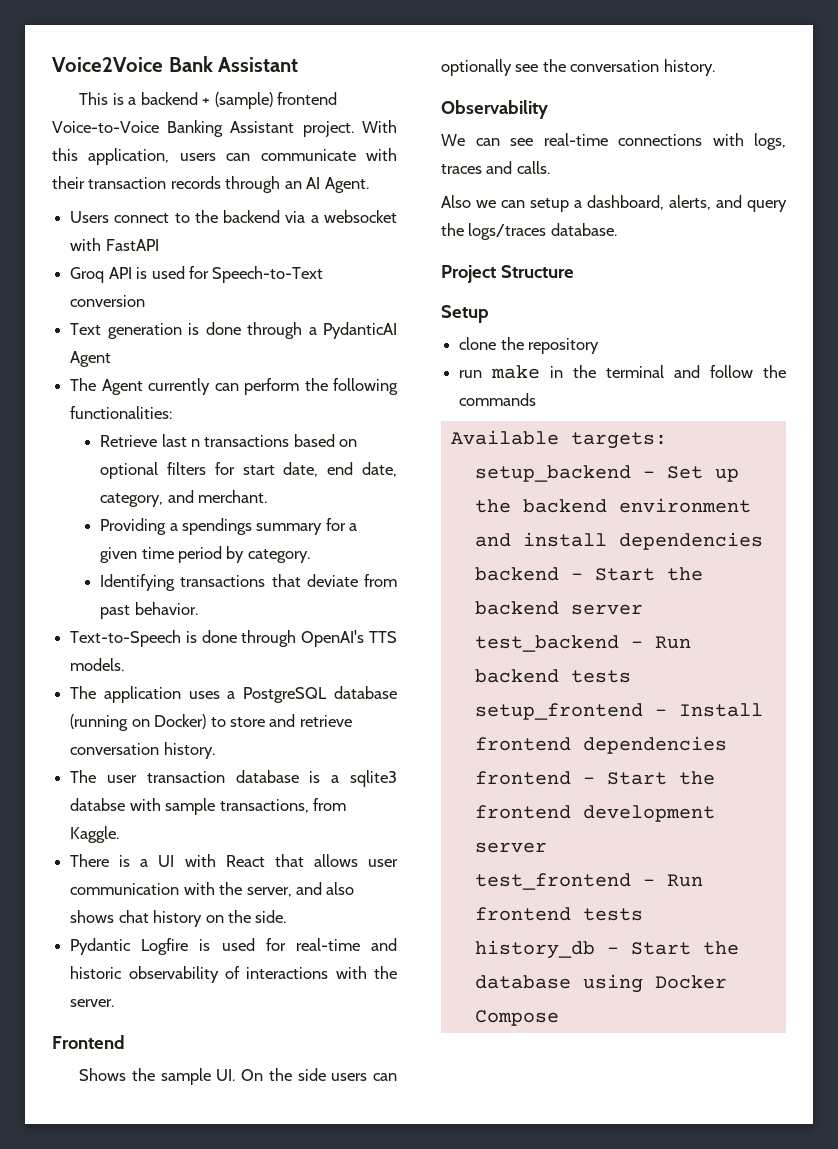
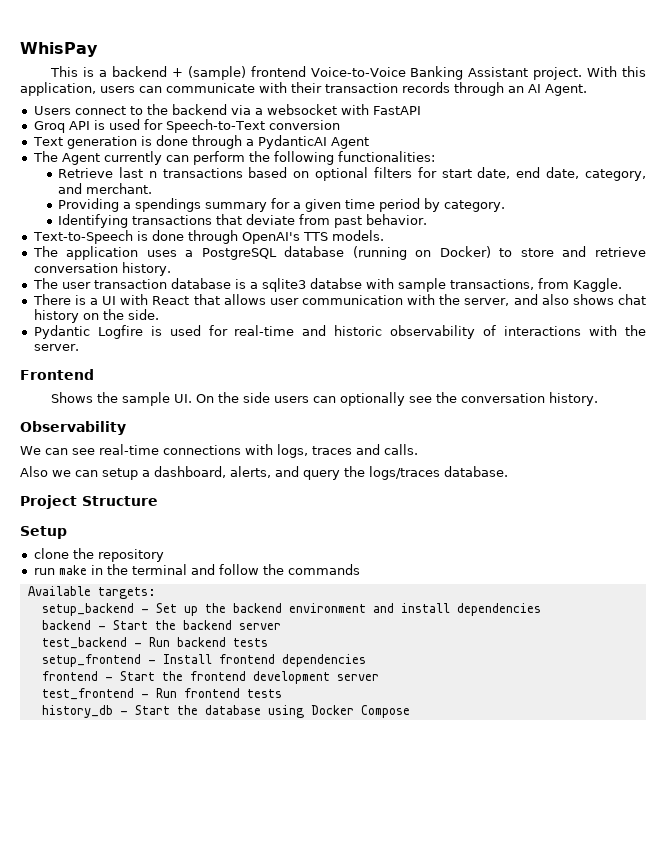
- Voice2Voice Bank Assistant
+ WhisPay

